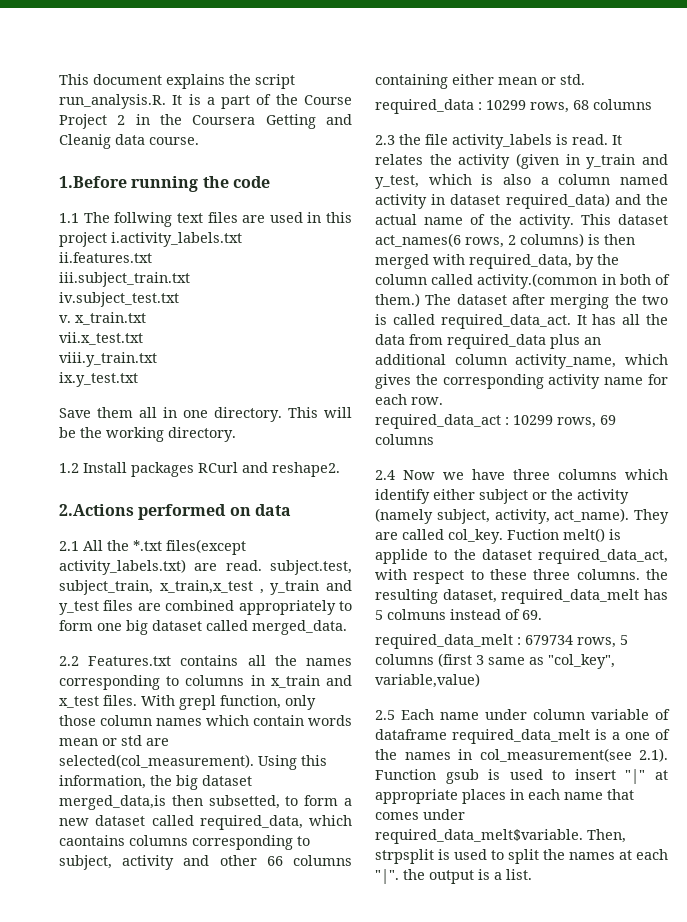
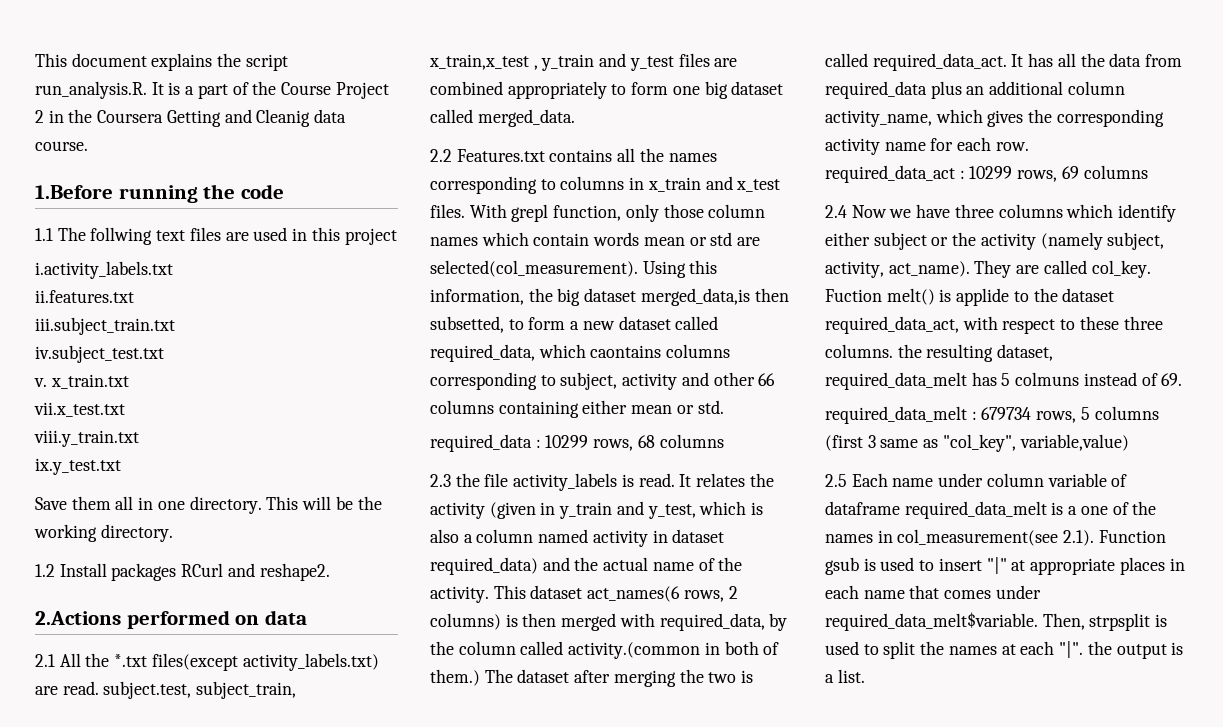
- 1.1 The follwing text files are used in this project i.activity_labels.txt
+ 1.1 The follwing text files are used in this project
+ i.activity_labels.txt

